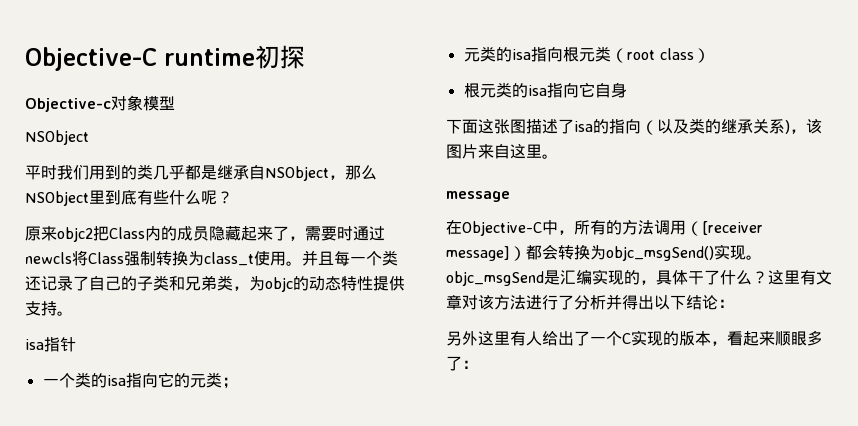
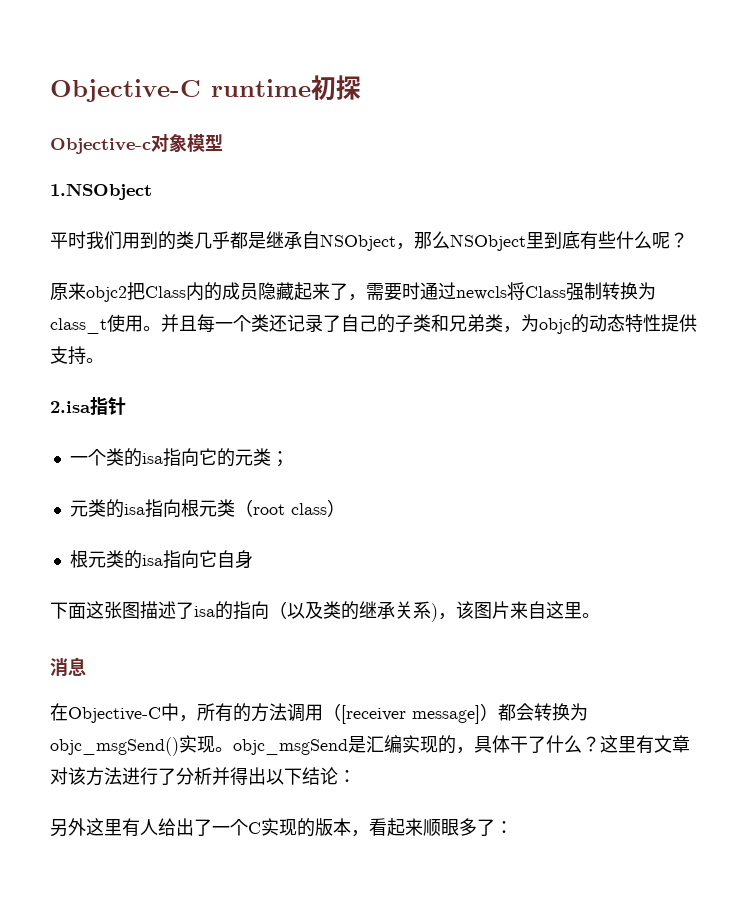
  Objective-c对象模型
- NSObject
+ 1.NSObject
- isa指针
+ 2.isa指针
- message
+ 消息

